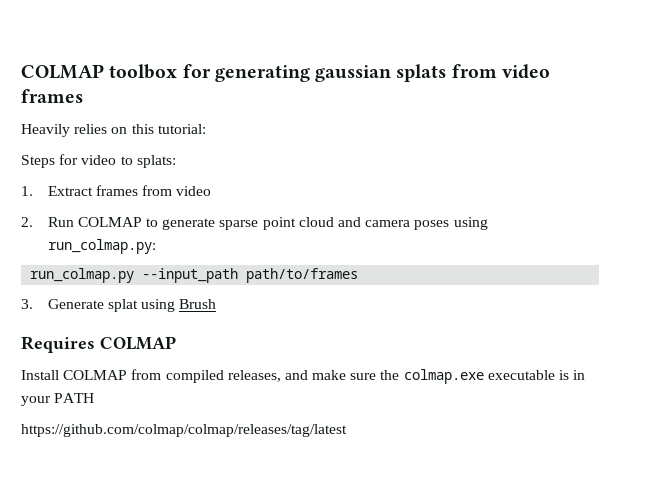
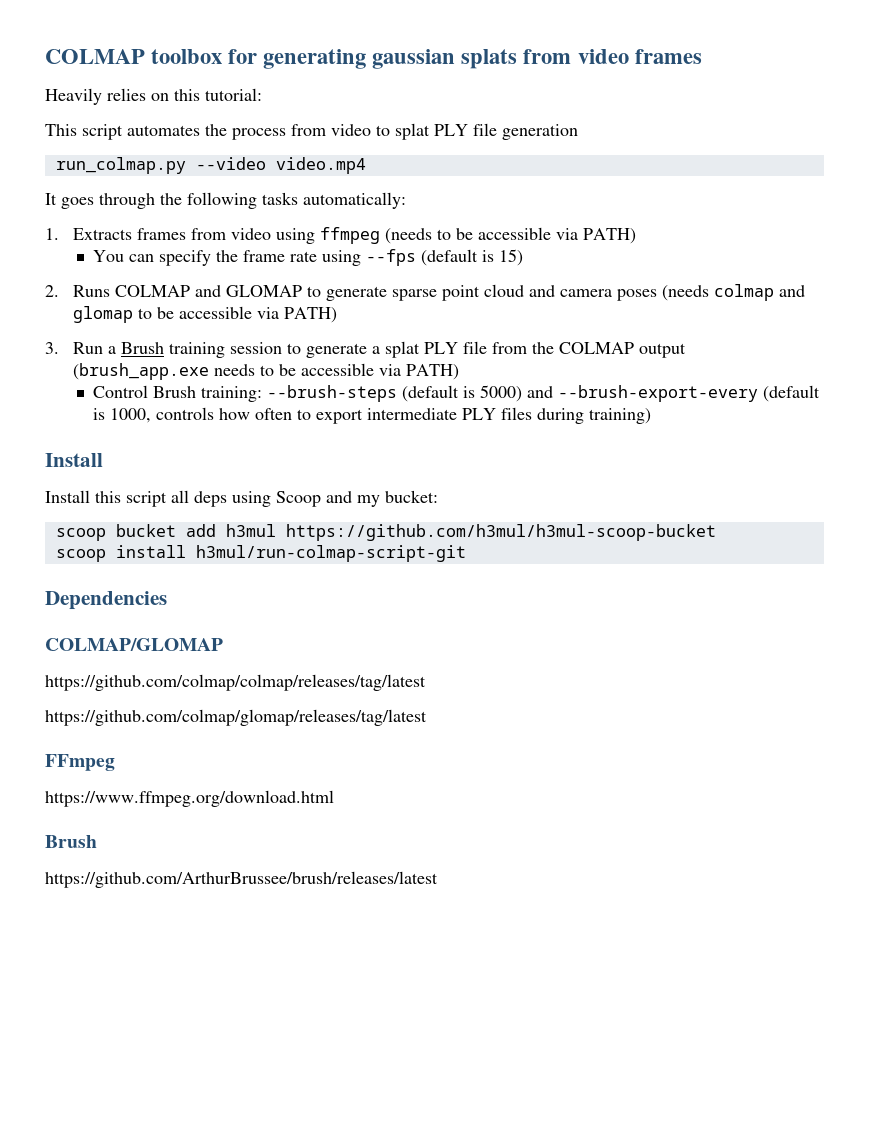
- Steps for video to splats:
+ This script automates the process from video to splat PLY file generation
+ run_colmap.py --video video.mp4
+ It goes through the following tasks automatically:
- 1. Extract frames from video
- 2. Run COLMAP to generate sparse point cloud and camera poses using run_colmap.py:
- run_colmap.py --input_path path/to/frames
- 3. Generate splat using Brush
- Requires COLMAP
- Install COLMAP from compiled releases, and make sure the colmap.exe executable is in your PATH
+ 1. Extracts frames from video using ffmpeg (needs to be accessible via PATH)
+ You can specify the frame rate using --fps (default is 15)
+ 2. Runs COLMAP and GLOMAP to generate sparse point cloud and camera poses (needs colmap and glomap to be accessible via PATH)
+ 3. Run a Brush training session to generate a splat PLY file from the COLMAP output (brush_app.exe needs to be accessible via PATH)
+ Control Brush training: --brush-steps (default is 5000) and --brush-export-every (default is 1000, controls how often to export intermediate PLY files during training)
+ Install
+ Install this script all deps using Scoop and my bucket:
+ scoop bucket add h3mul https://github.com/h3mul/h3mul-scoop-bucket
+ scoop install h3mul/run-colmap-script-git
+ Dependencies
+ COLMAP/GLOMAP
  https://github.com/colmap/colmap/releases/tag/latest
+ https://github.com/colmap/glomap/releases/tag/latest
+ FFmpeg
+ https://www.ffmpeg.org/download.html
+ Brush
+ https://github.com/ArthurBrussee/brush/releases/latest

